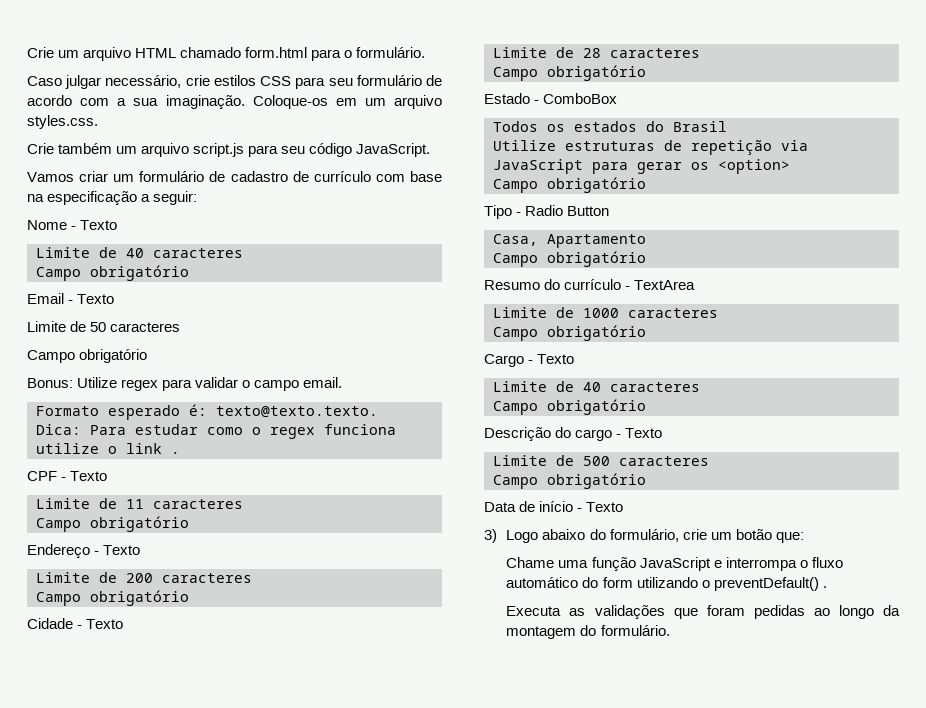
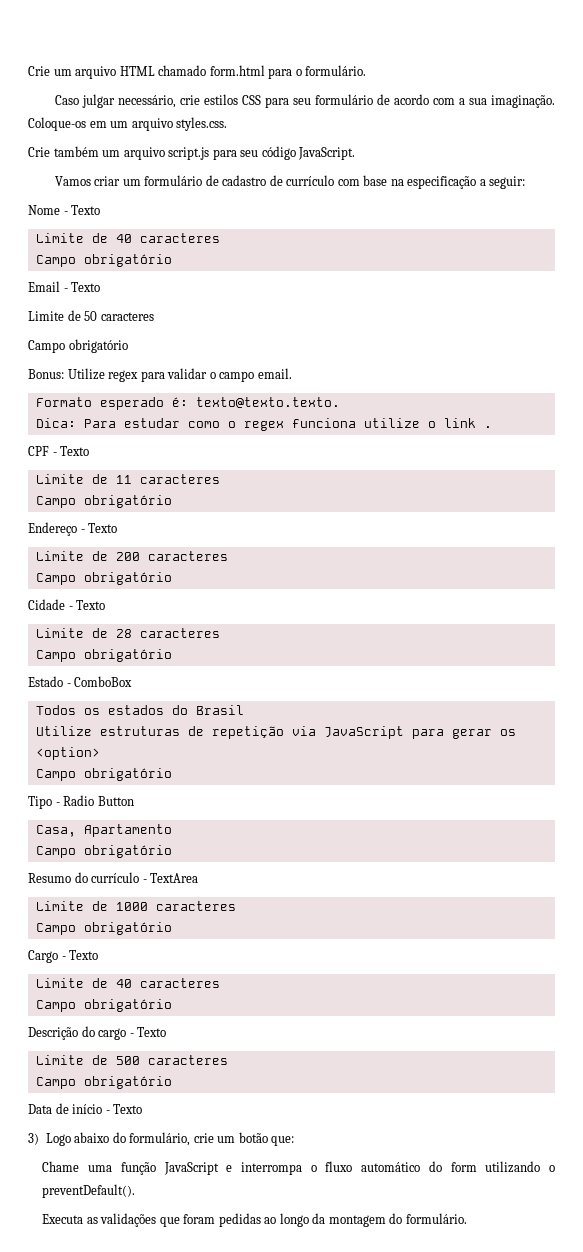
- Chame uma função JavaScript e interrompa o fluxo automático do form utilizando o preventDefault() .
+ Chame uma função JavaScript e interrompa o fluxo automático do form utilizando o preventDefault().

